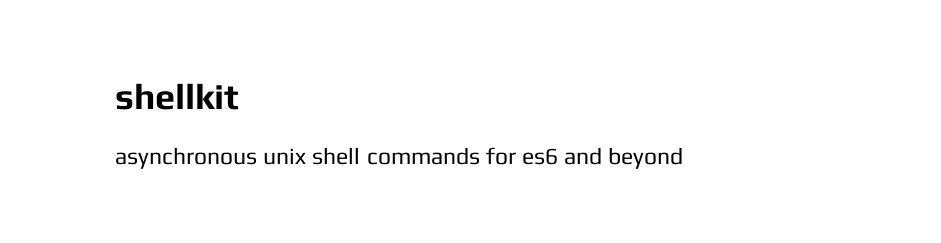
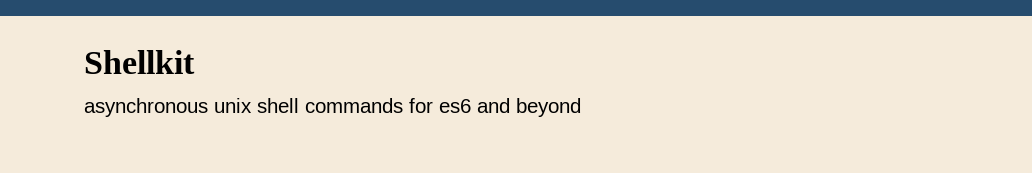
- shellkit
+ Shellkit

